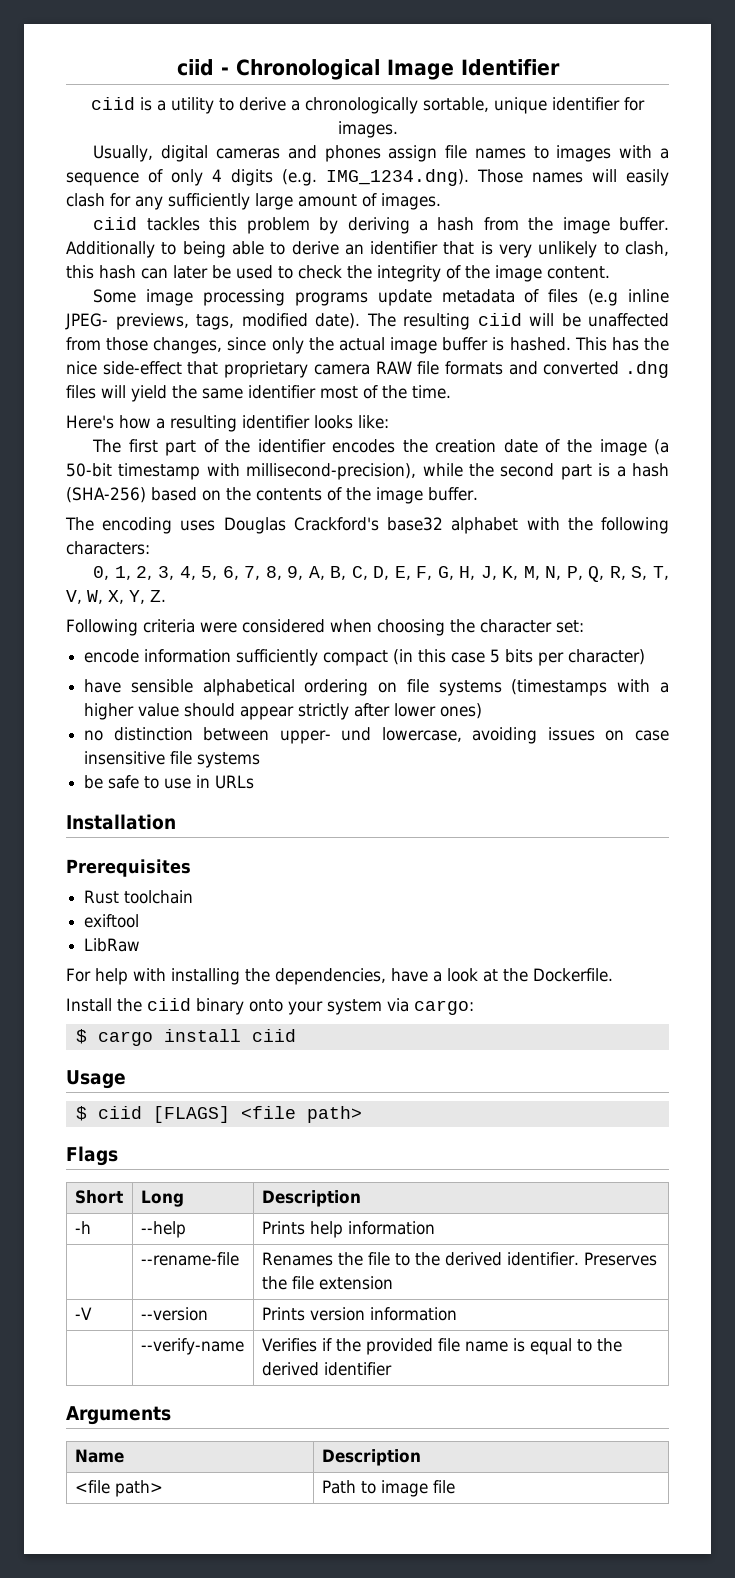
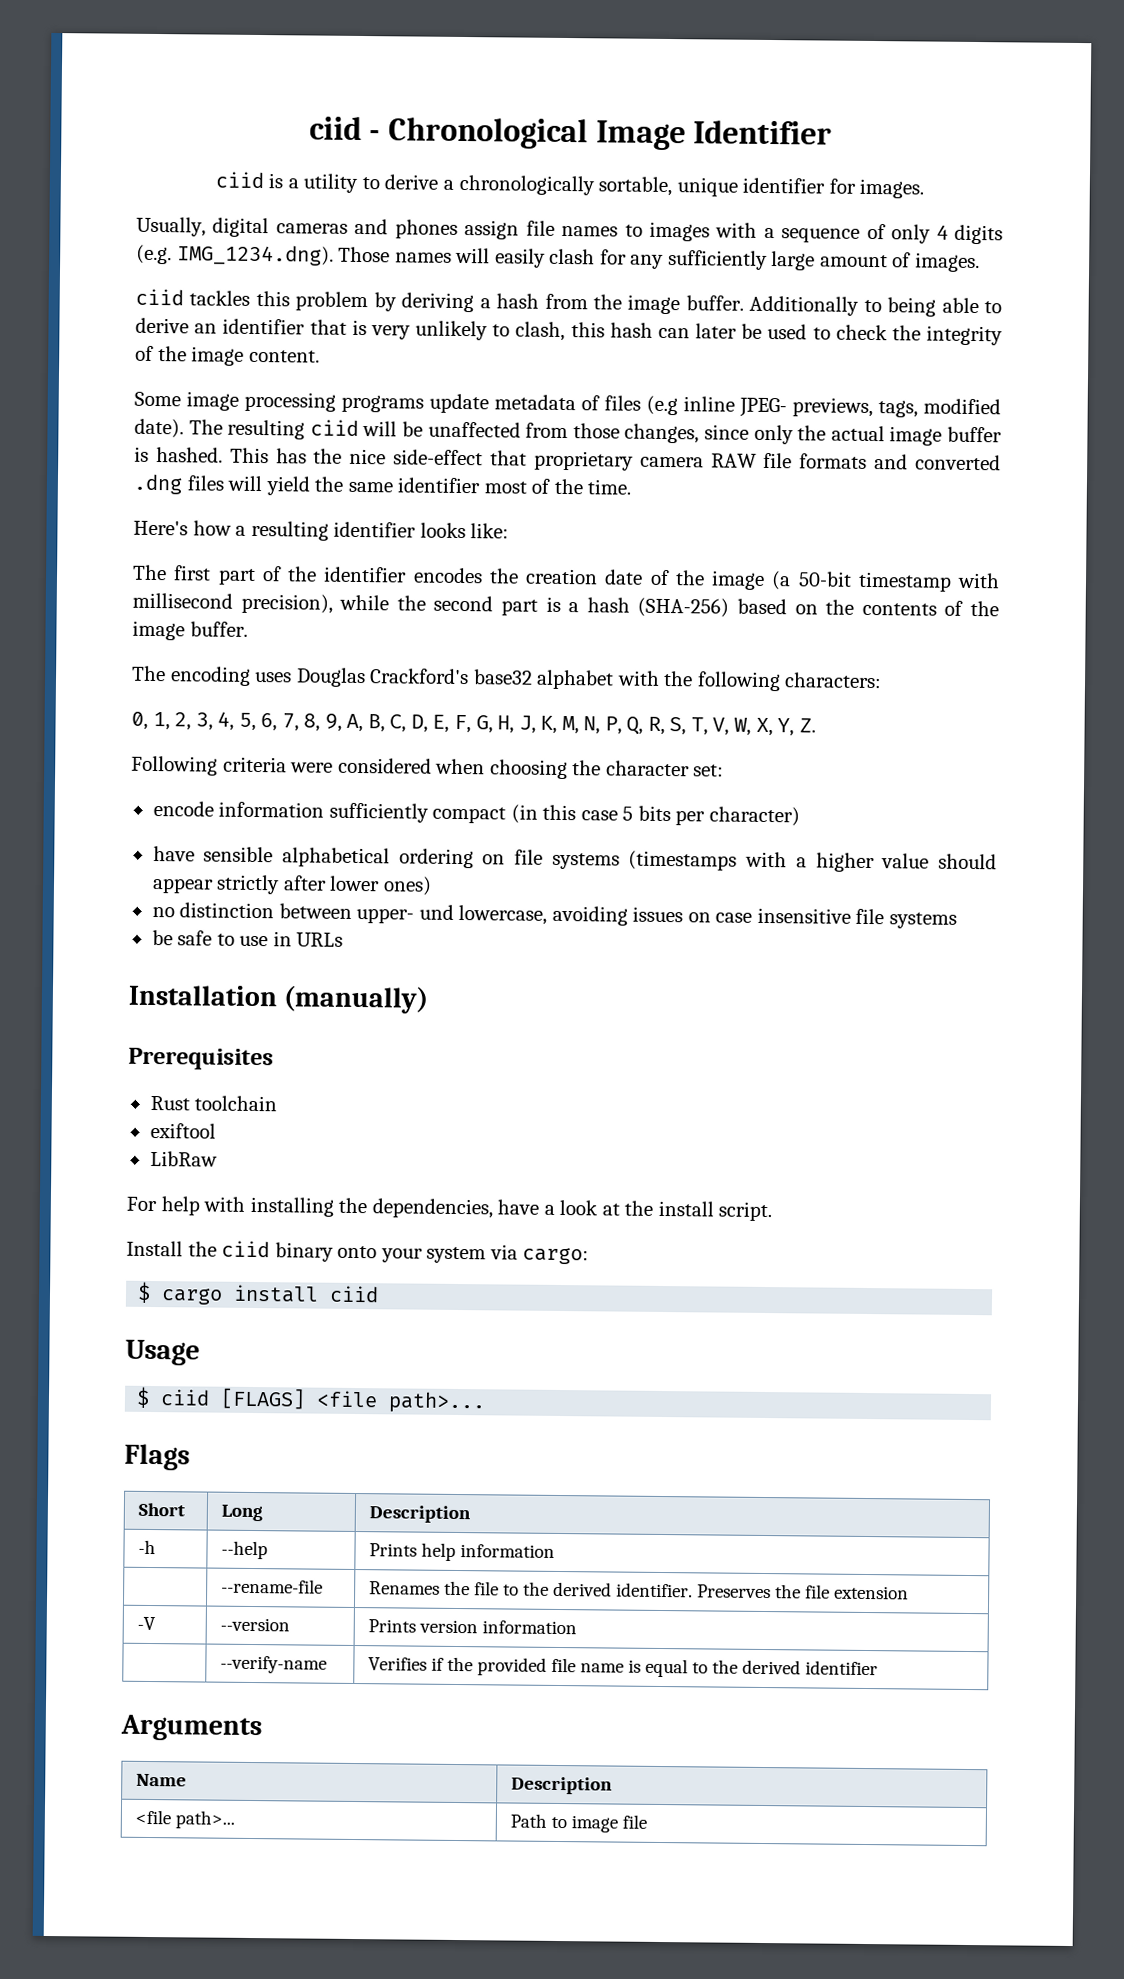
- The first part of the identifier encodes the creation date of the image (a 50-bit timestamp with millisecond-precision), while the second part is a hash (SHA-256) based on the contents of the image buffer.
+ The first part of the identifier encodes the creation date of the image (a 50-bit timestamp with millisecond precision), while the second part is a hash (SHA-256) based on the contents of the image buffer.
- Installation
+ Installation (manually)
- For help with installing the dependencies, have a look at the Dockerfile.
+ For help with installing the dependencies, have a look at the install script.
- $ ciid [FLAGS] <file path>
+ $ ciid [FLAGS] <file path>...
- <file path> | Path to image file
+ <file path>... | Path to image file

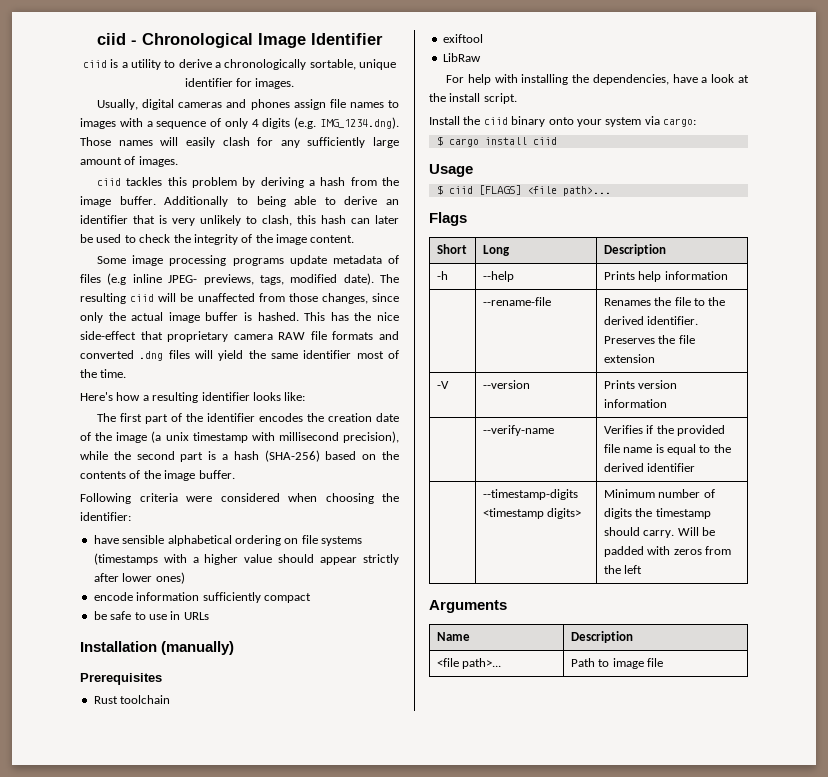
- The first part of the identifier encodes the creation date of the image (a 50-bit timestamp with millisecond precision), while the second part is a hash (SHA-256) based on the contents of the image buffer.
+ The first part of the identifier encodes the creation date of the image (a unix timestamp with millisecond precision), while the second part is a hash (SHA-256) based on the contents of the image buffer.
- The encoding uses Douglas Crackford's base32 alphabet with the following characters:
- 0, 1, 2, 3, 4, 5, 6, 7, 8, 9, A, B, C, D, E, F, G, H, J, K, M, N, P, Q, R, S, T, V, W, X, Y, Z.
- Following criteria were considered when choosing the character set:
- encode information sufficiently compact (in this case 5 bits per character)
+ Following criteria were considered when choosing the identifier:
- no distinction between upper- und lowercase, avoiding issues on case insensitive file systems
+ encode information sufficiently compact
+ | --timestamp-digits <timestamp digits> | Minimum number of digits the timestamp should carry. Will be padded with zeros from the left

